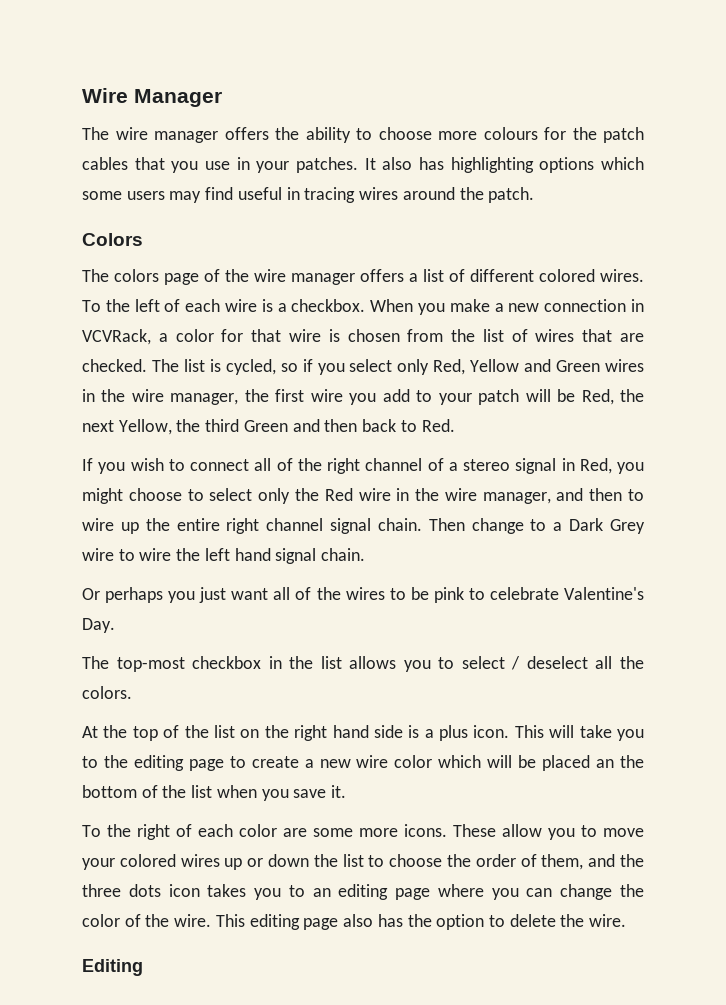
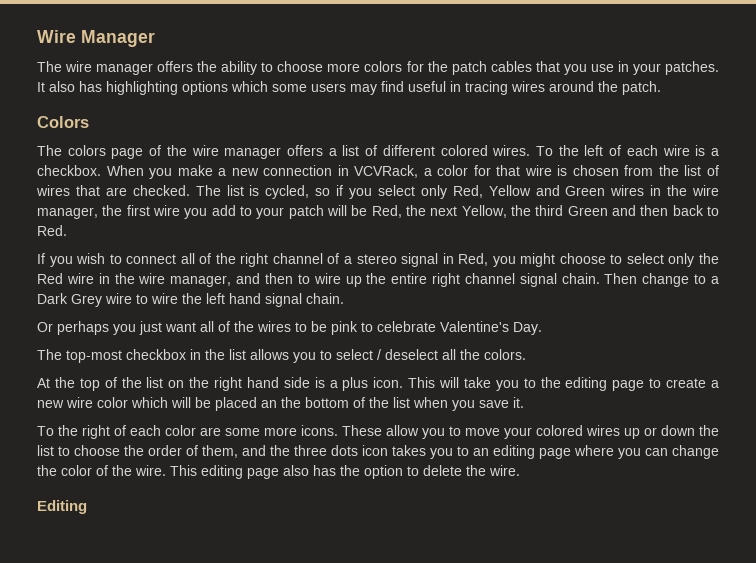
- The wire manager offers the ability to choose more colours for the patch cables that you use in your patches.
+ The wire manager offers the ability to choose more colors for the patch cables that you use in your patches.

